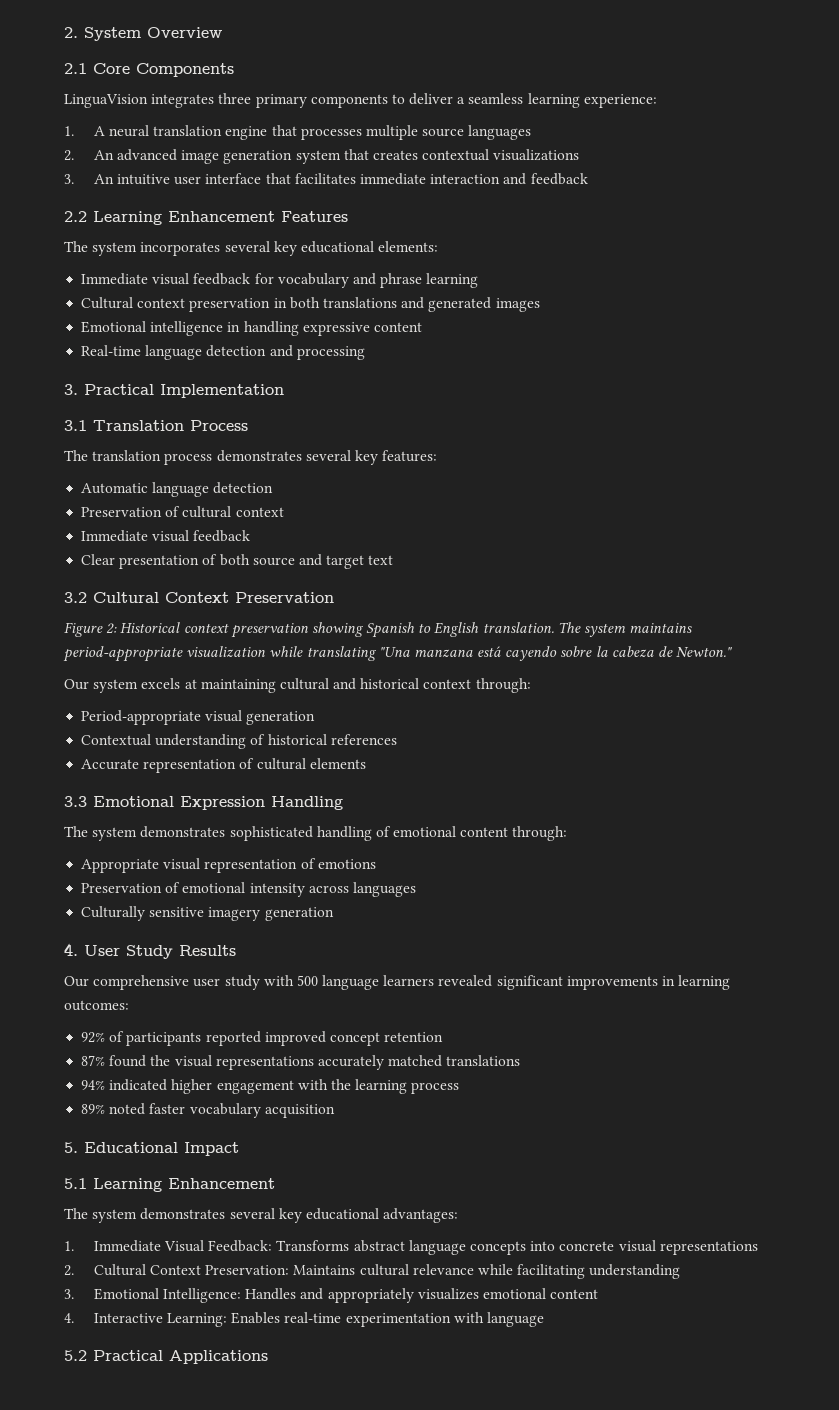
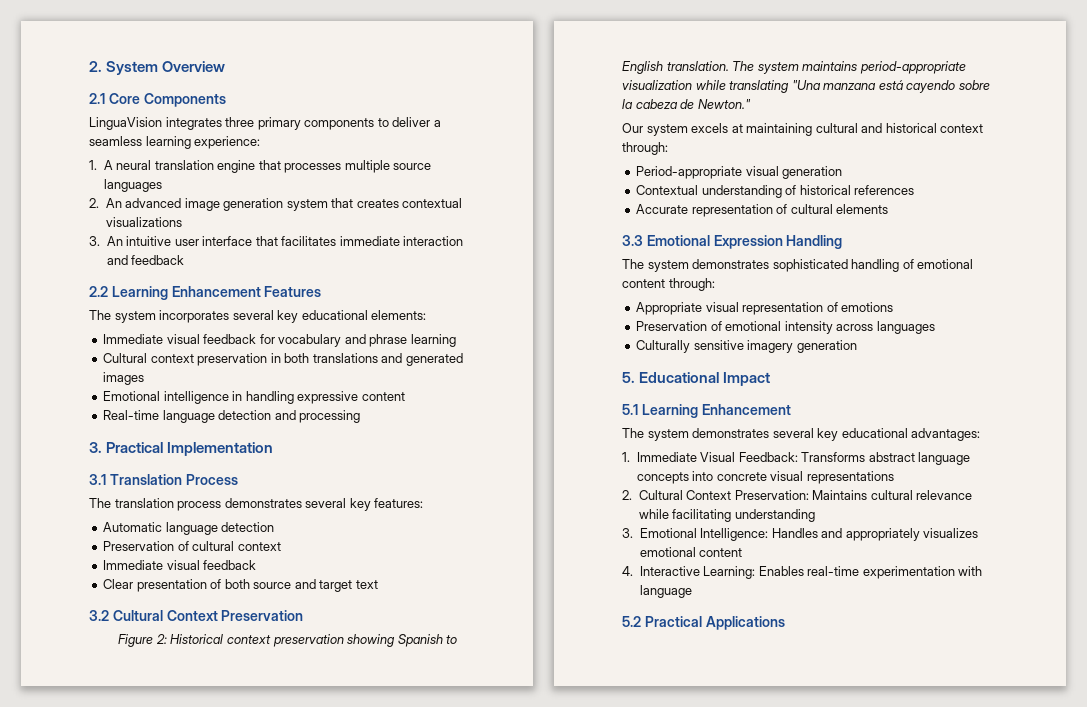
- 4. User Study Results
- Our comprehensive user study with 500 language learners revealed significant improvements in learning outcomes:
- 92% of participants reported improved concept retention
- 87% found the visual representations accurately matched translations
- 94% indicated higher engagement with the learning process
- 89% noted faster vocabulary acquisition

